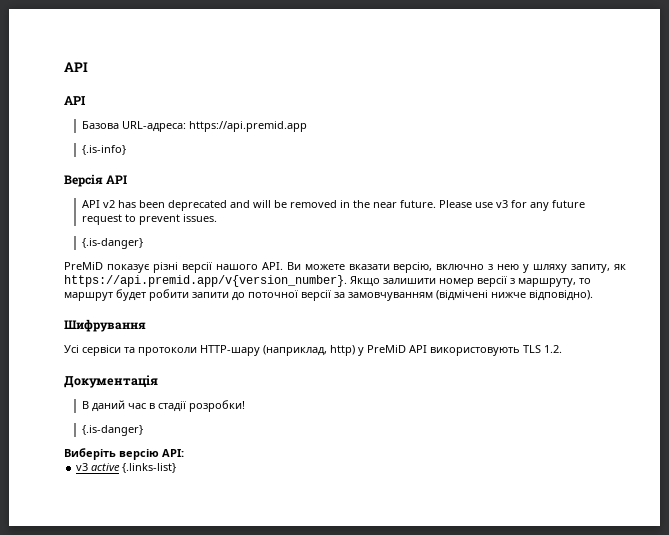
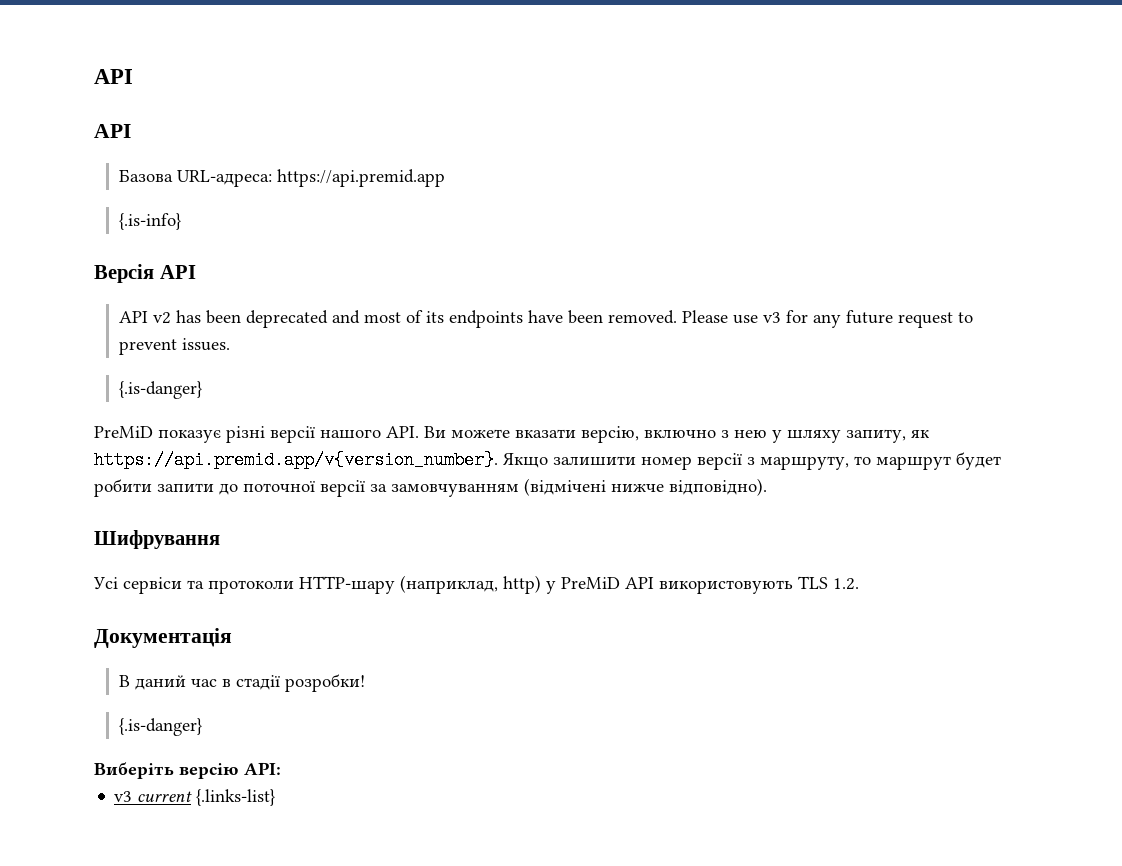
- API v2 has been deprecated and will be removed in the near future.
+ API v2 has been deprecated and most of its endpoints have been removed.
- v3 active {.links-list}
+ v3 current {.links-list}

